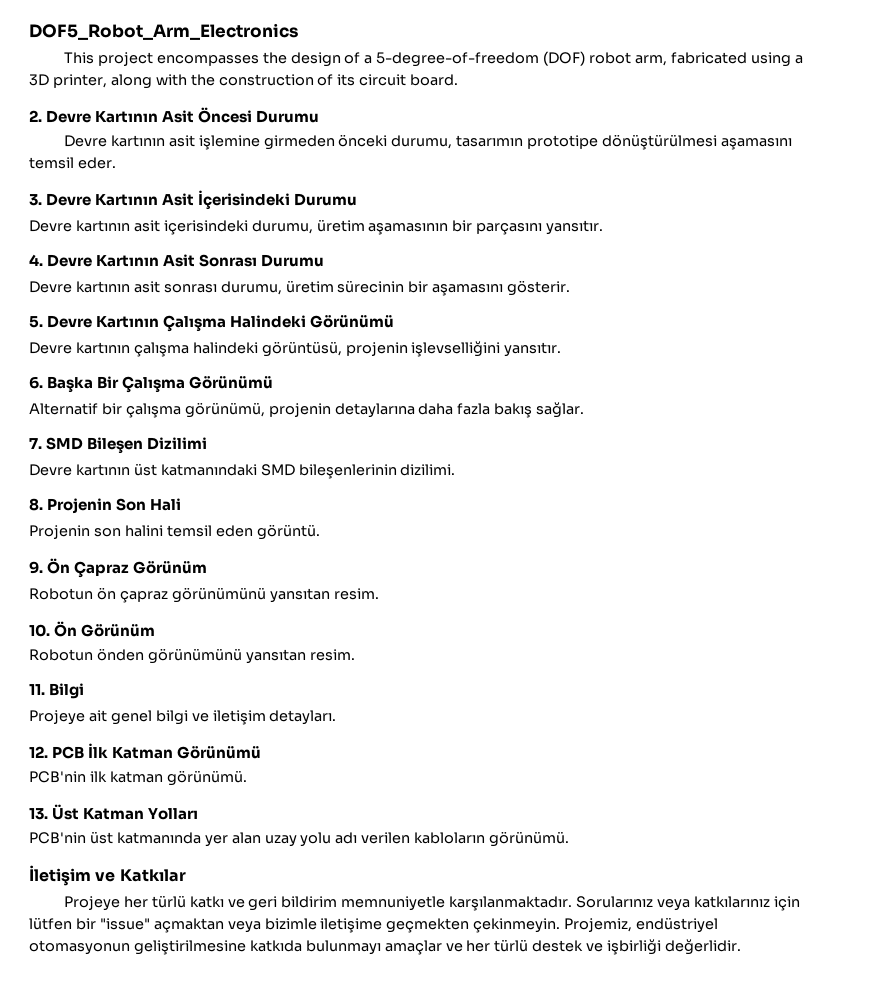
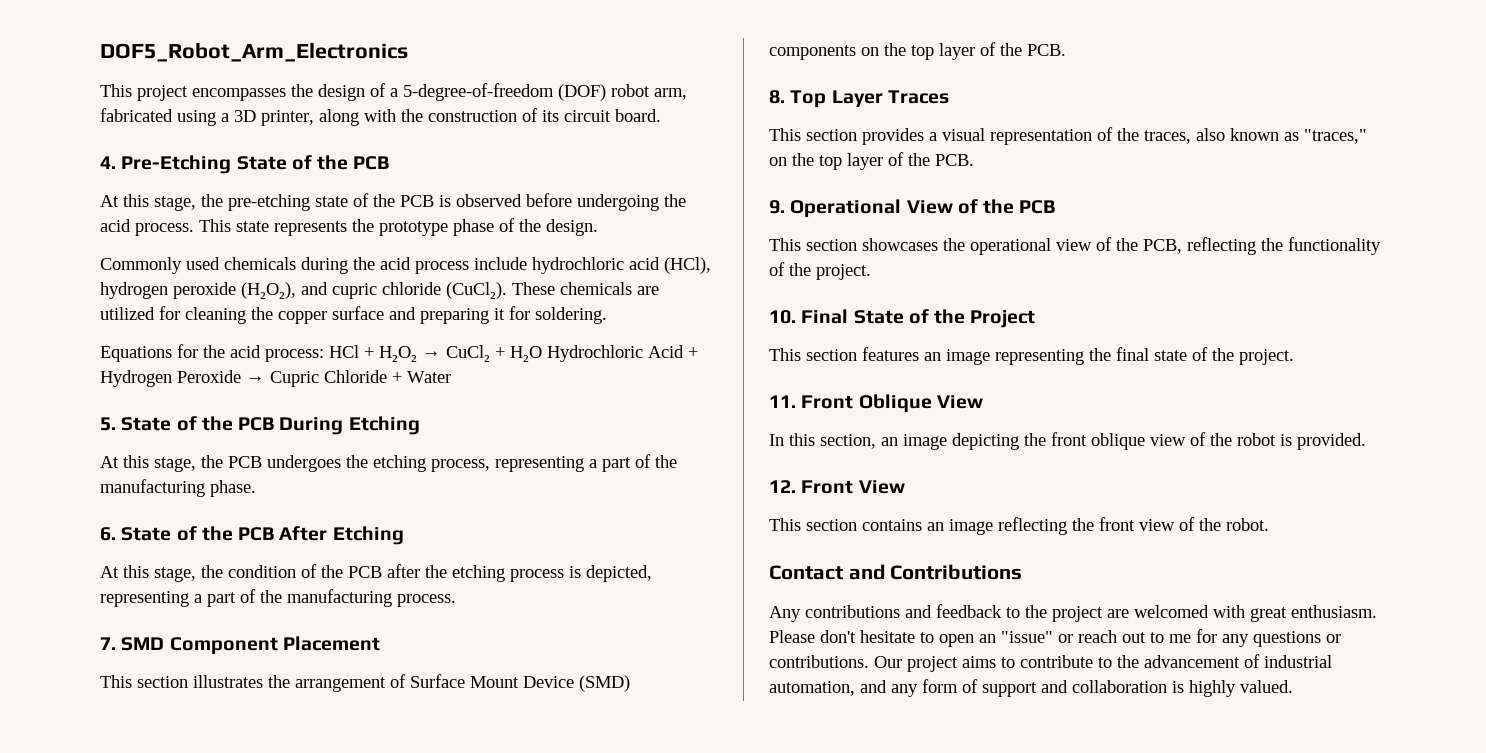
- 2. Devre Kartının Asit Öncesi Durumu
- Devre kartının asit işlemine girmeden önceki durumu, tasarımın prototipe dönüştürülmesi aşamasını temsil eder.
- 3. Devre Kartının Asit İçerisindeki Durumu
- Devre kartının asit içerisindeki durumu, üretim aşamasının bir parçasını yansıtır.
- 4. Devre Kartının Asit Sonrası Durumu
- Devre kartının asit sonrası durumu, üretim sürecinin bir aşamasını gösterir.
- 5. Devre Kartının Çalışma Halindeki Görünümü
- Devre kartının çalışma halindeki görüntüsü, projenin işlevselliğini yansıtır.
- 6. Başka Bir Çalışma Görünümü
- Alternatif bir çalışma görünümü, projenin detaylarına daha fazla bakış sağlar.
- 7. SMD Bileşen Dizilimi
- Devre kartının üst katmanındaki SMD bileşenlerinin dizilimi.
- 8. Projenin Son Hali
- Projenin son halini temsil eden görüntü.
- 9. Ön Çapraz Görünüm
- Robotun ön çapraz görünümünü yansıtan resim.
- 10. Ön Görünüm
- Robotun önden görünümünü yansıtan resim.
- 11. Bilgi
- Projeye ait genel bilgi ve iletişim detayları.
- 12. PCB İlk Katman Görünümü
- PCB'nin ilk katman görünümü.
- 13. Üst Katman Yolları
- PCB'nin üst katmanında yer alan uzay yolu adı verilen kabloların görünümü.
- İletişim ve Katkılar
- Projeye her türlü katkı ve geri bildirim memnuniyetle karşılanmaktadır. Sorularınız veya katkılarınız için lütfen bir "issue" açmaktan veya bizimle iletişime geçmekten çekinmeyin. Projemiz, endüstriyel otomasyonun geliştirilmesine katkıda bulunmayı amaçlar ve her türlü destek ve işbirliği değerlidir.
+ 4. Pre-Etching State of the PCB
+ At this stage, the pre-etching state of the PCB is observed before undergoing the acid process. This state represents the prototype phase of the design.
+ Commonly used chemicals during the acid process include hydrochloric acid (HCl), hydrogen peroxide (H₂O₂), and cupric chloride (CuCl₂). These chemicals are utilized for cleaning the copper surface and preparing it for soldering.
+ Equations for the acid process: HCl + H₂O₂ → CuCl₂ + H₂O Hydrochloric Acid + Hydrogen Peroxide → Cupric Chloride + Water
+ 5. State of the PCB During Etching
+ At this stage, the PCB undergoes the etching process, representing a part of the manufacturing phase.
+ 6. State of the PCB After Etching
+ At this stage, the condition of the PCB after the etching process is depicted, representing a part of the manufacturing process.
+ 7. SMD Component Placement
+ This section illustrates the arrangement of Surface Mount Device (SMD) components on the top layer of the PCB.
+ 8. Top Layer Traces
+ This section provides a visual representation of the traces, also known as "traces," on the top layer of the PCB.
+ 9. Operational View of the PCB
+ This section showcases the operational view of the PCB, reflecting the functionality of the project.
+ 10. Final State of the Project
+ This section features an image representing the final state of the project.
+ 11. Front Oblique View
+ In this section, an image depicting the front oblique view of the robot is provided.
+ 12. Front View
+ This section contains an image reflecting the front view of the robot.
+ Contact and Contributions
+ Any contributions and feedback to the project are welcomed with great enthusiasm. Please don't hesitate to open an "issue" or reach out to me for any questions or contributions. Our project aims to contribute to the advancement of industrial automation, and any form of support and collaboration is highly valued.

